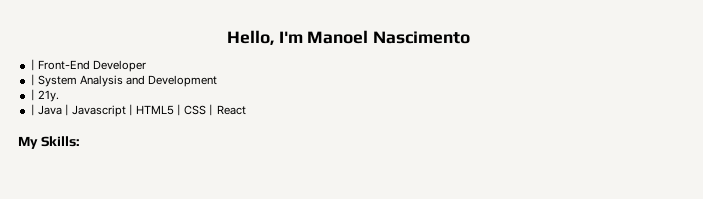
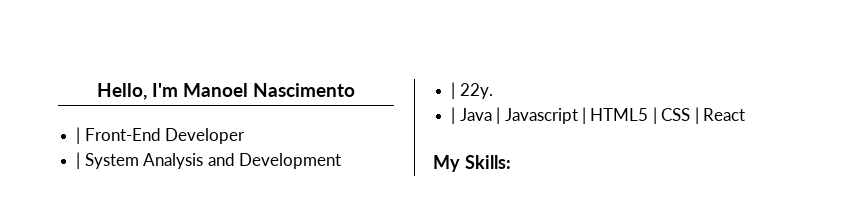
- | 21y.
+ | 22y.

